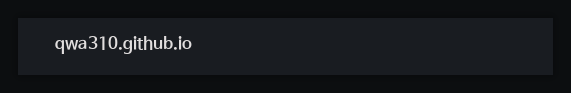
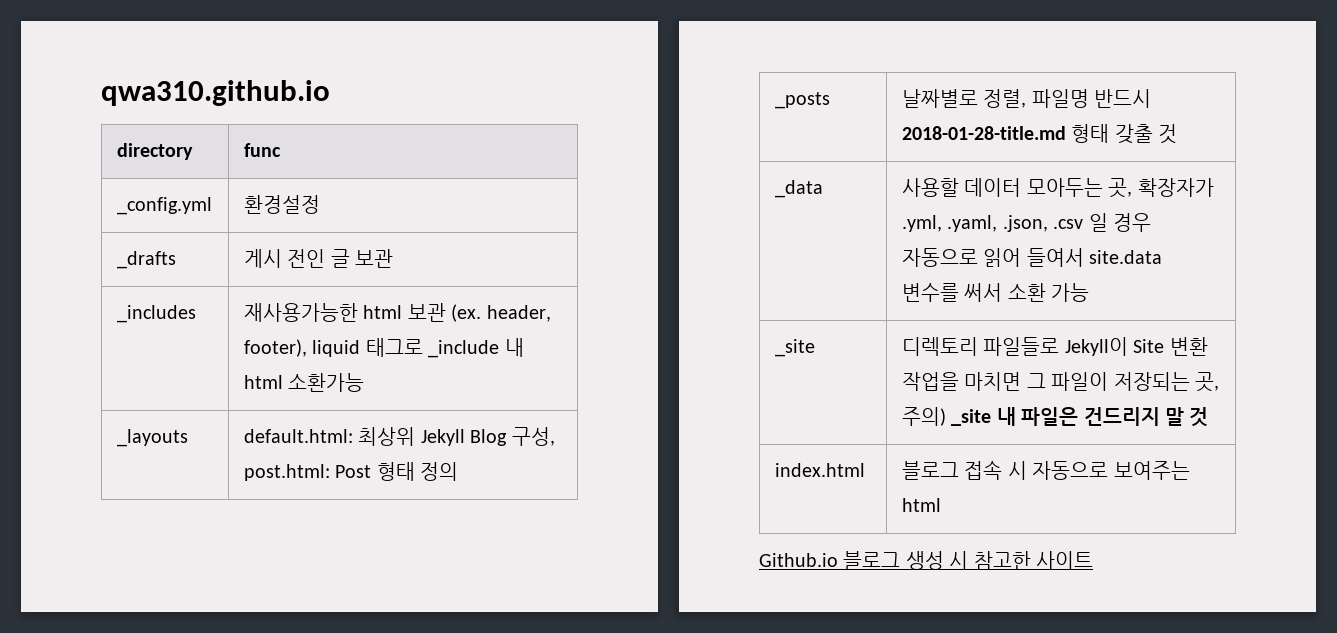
+ directory | func
+ _config.yml | 환경설정
+ _drafts | 게시 전인 글 보관
+ _includes | 재사용가능한 html 보관 (ex. header, footer), liquid 태그로 _include 내 html 소환가능
+ _layouts | default.html: 최상위 Jekyll Blog 구성, post.html: Post 형태 정의
+ _posts | 날짜별로 정렬, 파일명 반드시 2018-01-28-title.md 형태 갖출 것
+ _data | 사용할 데이터 모아두는 곳, 확장자가 .yml, .yaml, .json, .csv 일 경우 자동으로 읽어 들여서 site.data 변수를 써서 소환 가능
+ _site | 디렉토리 파일들로 Jekyll이 Site 변환 작업을 마치면 그 파일이 저장되는 곳, 주의) _site 내 파일은 건드리지 말 것
+ index.html | 블로그 접속 시 자동으로 보여주는 html
+ Github.io 블로그 생성 시 참고한 사이트

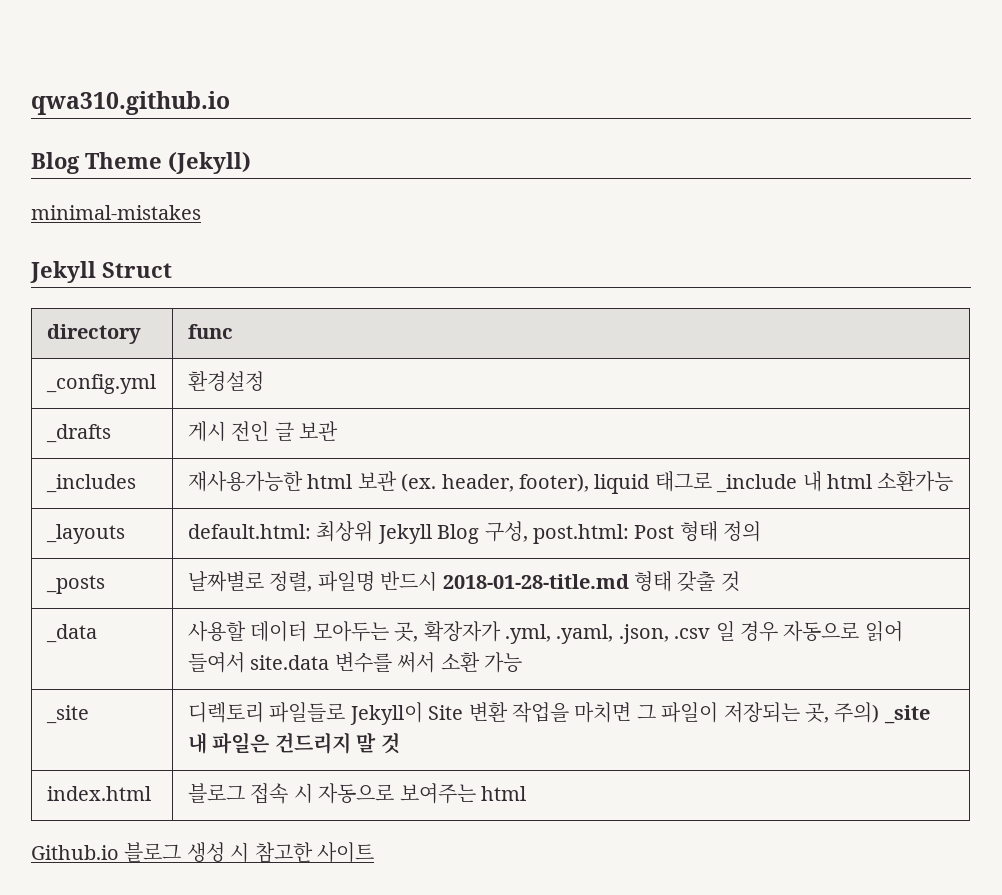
+ Blog Theme (Jekyll)
+ minimal-mistakes
+ Jekyll Struct

